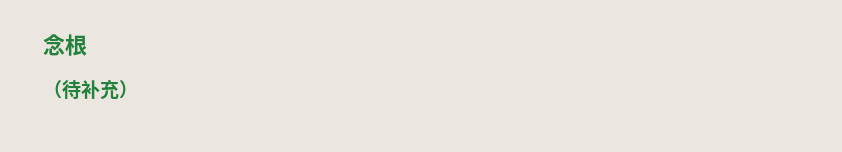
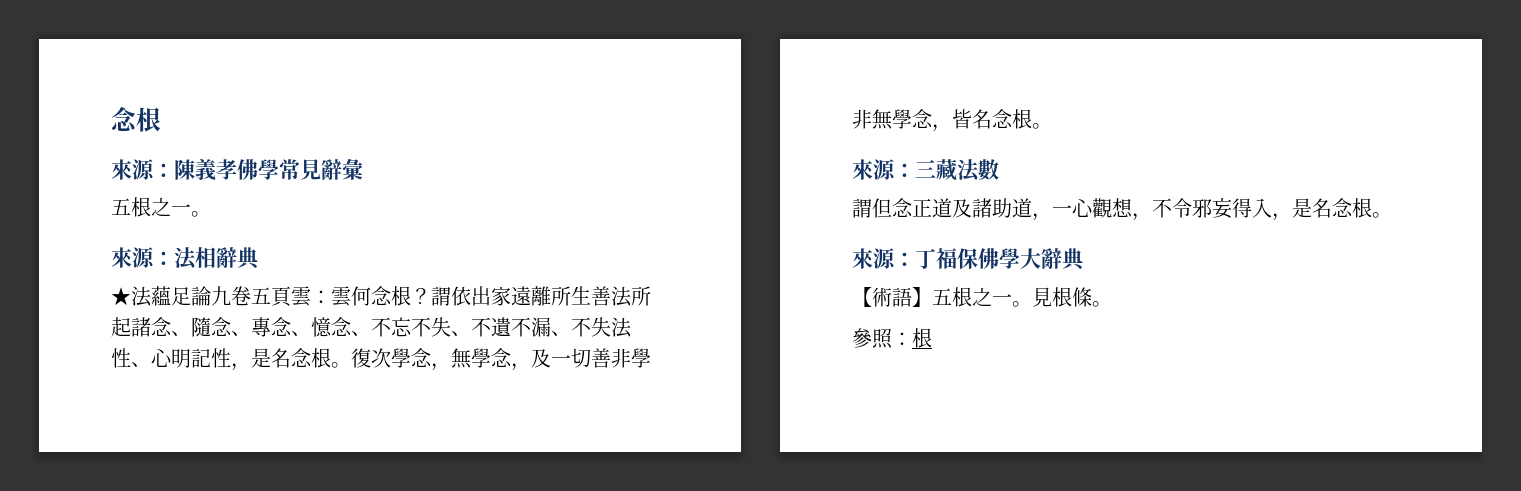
- （待补充）
+ 來源：陳義孝佛學常見辭彙
+ 五根之一。
+ 來源：法相辭典
+ ★法蘊足論九卷五頁雲：雲何念根？謂依出家遠離所生善法所起諸念、隨念、專念、憶念、不忘不失、不遺不漏、不失法性、心明記性，是名念根。復次學念，無學念，及一切善非學非無學念，皆名念根。
+ 來源：三藏法數
+ 謂但念正道及諸助道，一心觀想，不令邪妄得入，是名念根。
+ 來源：丁福保佛學大辭典
+ 【術語】五根之一。見根條。
+ 參照：根

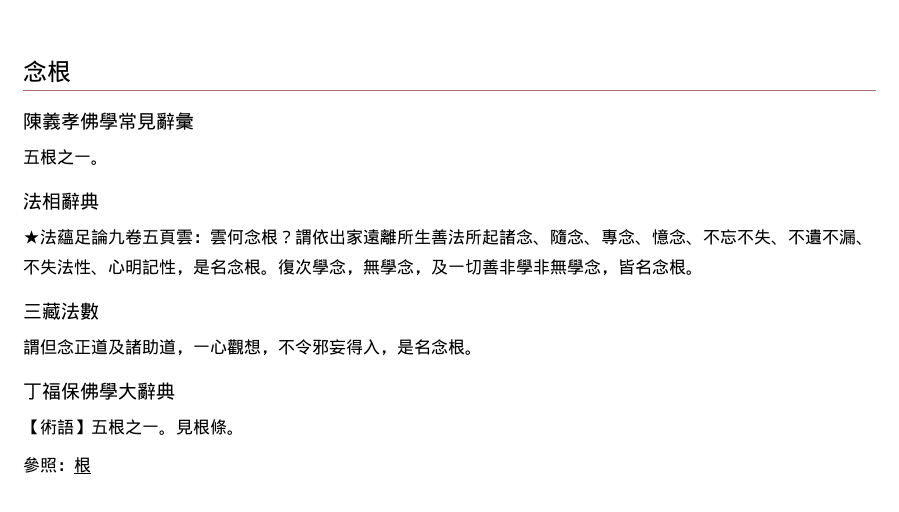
- 來源：陳義孝佛學常見辭彙
+ 陳義孝佛學常見辭彙
- 來源：法相辭典
+ 法相辭典
- 來源：三藏法數
+ 三藏法數
- 來源：丁福保佛學大辭典
+ 丁福保佛學大辭典

